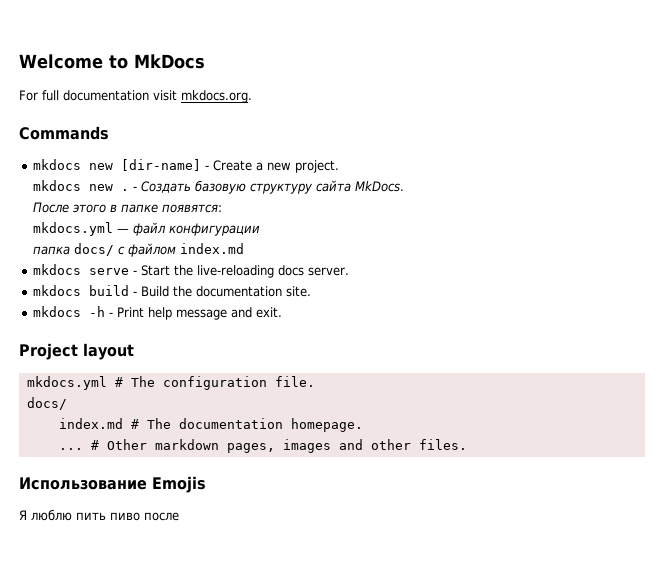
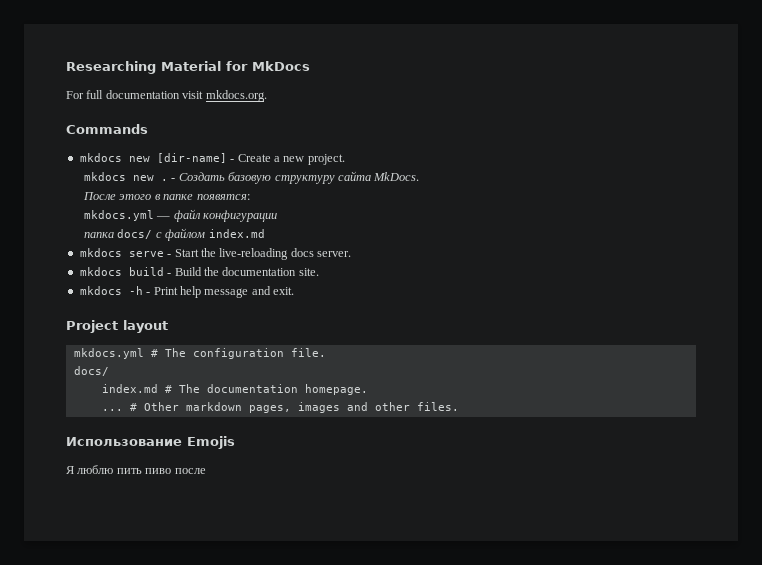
- Welcome to MkDocs
+ Researching Material for MkDocs

